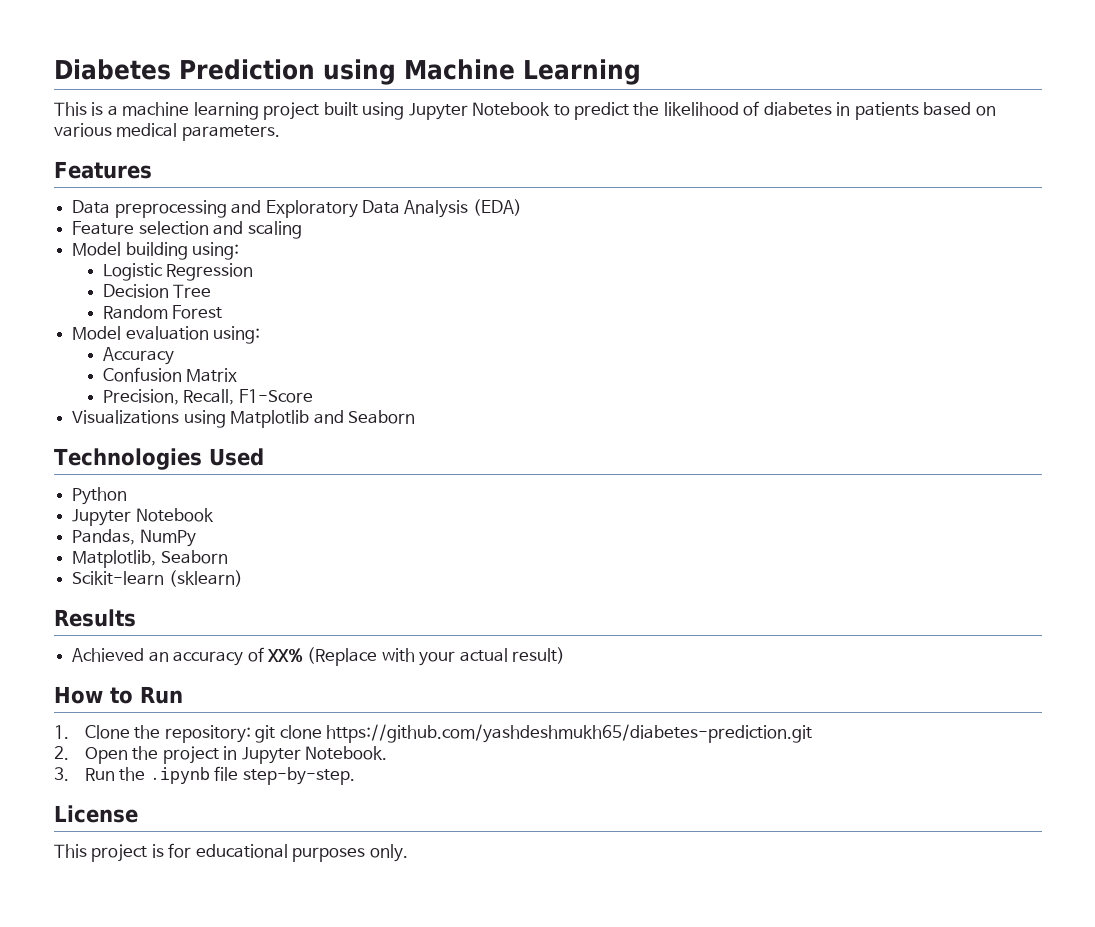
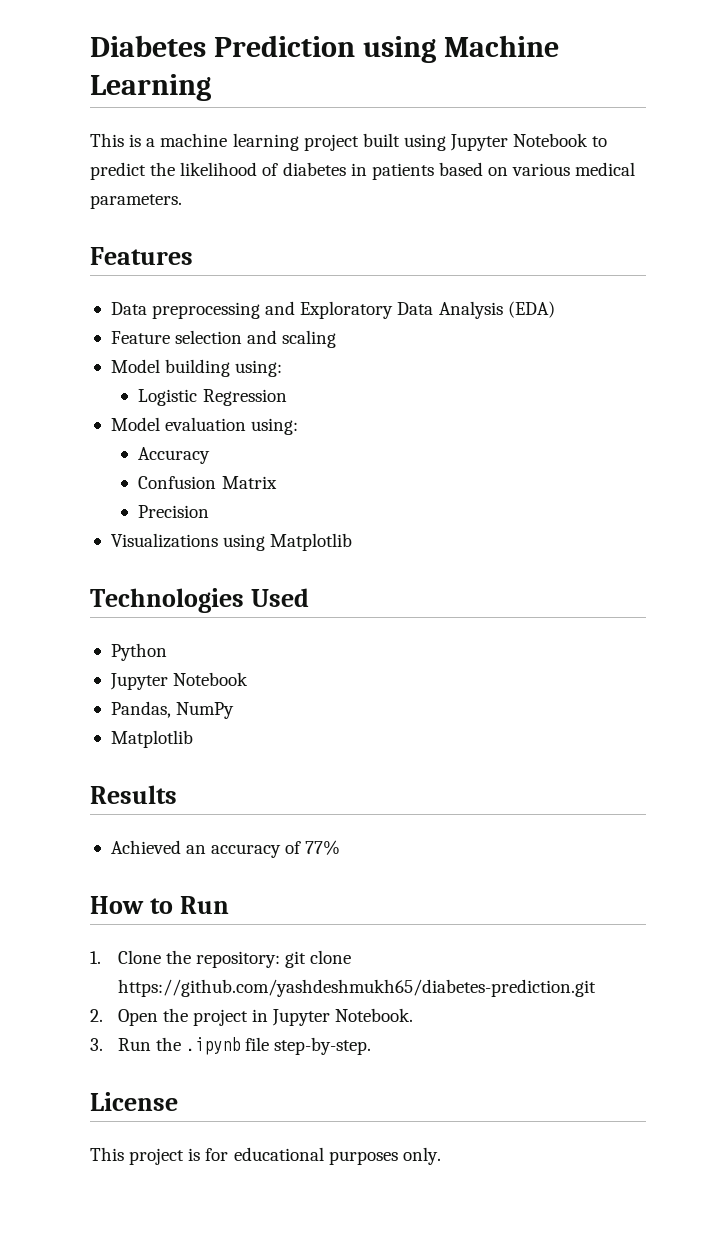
- Decision Tree
- Random Forest
- Precision, Recall, F1-Score
+ Precision
- Visualizations using Matplotlib and Seaborn
+ Visualizations using Matplotlib
  Pandas, NumPy
- Matplotlib, Seaborn
- Scikit-learn (sklearn)
+ Matplotlib
- Achieved an accuracy of XX% (Replace with your actual result)
+ Achieved an accuracy of 77%

